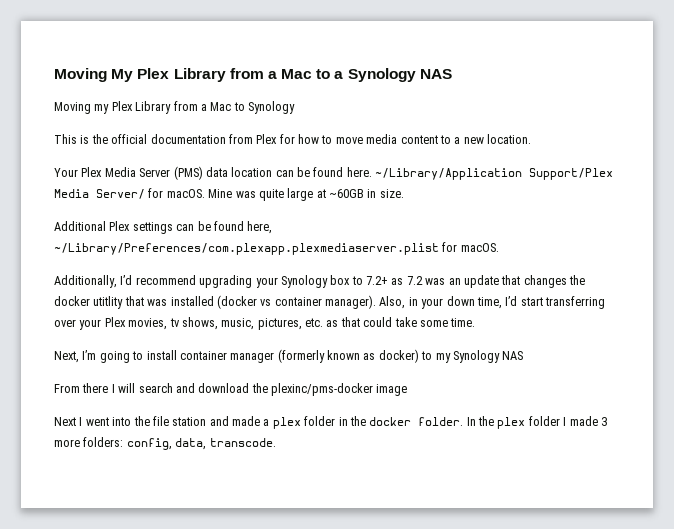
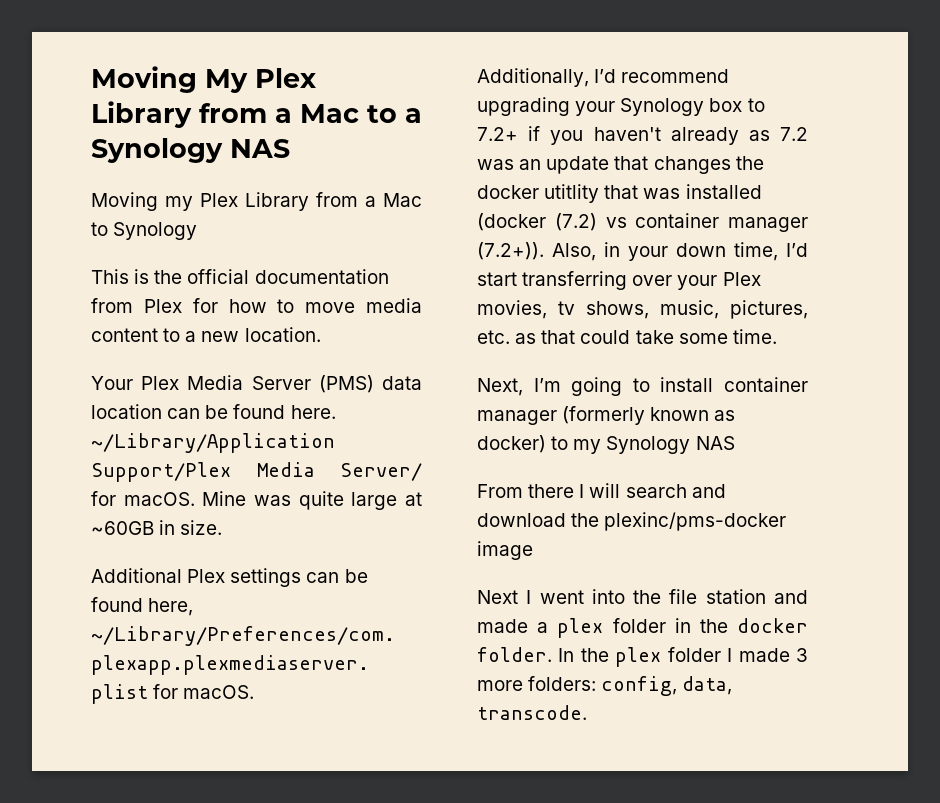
- Additionally, I’d recommend upgrading your Synology box to 7.2+ as 7.2 was an update that changes the docker utitlity that was installed (docker vs container manager). Also, in your down time, I’d start transferring over your Plex movies, tv shows, music, pictures, etc. as that could take some time.
+ Additionally, I’d recommend upgrading your Synology box to 7.2+ if you haven't already as 7.2 was an update that changes the docker utitlity that was installed (docker (7.2) vs container manager (7.2+)). Also, in your down time, I’d start transferring over your Plex movies, tv shows, music, pictures, etc. as that could take some time.

